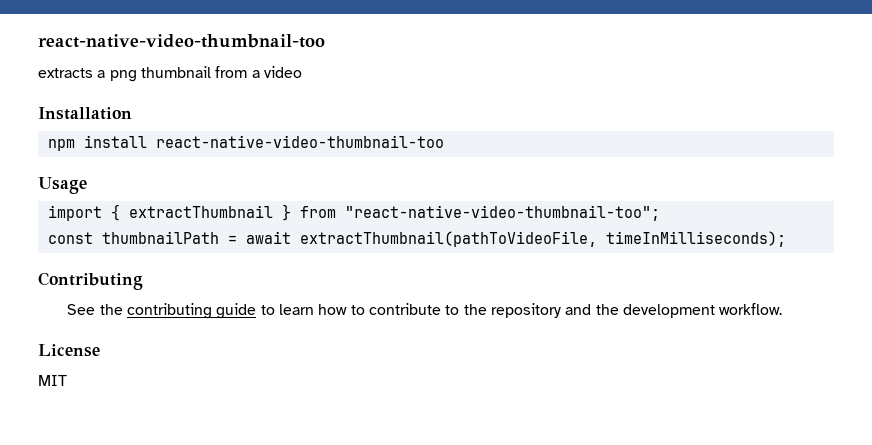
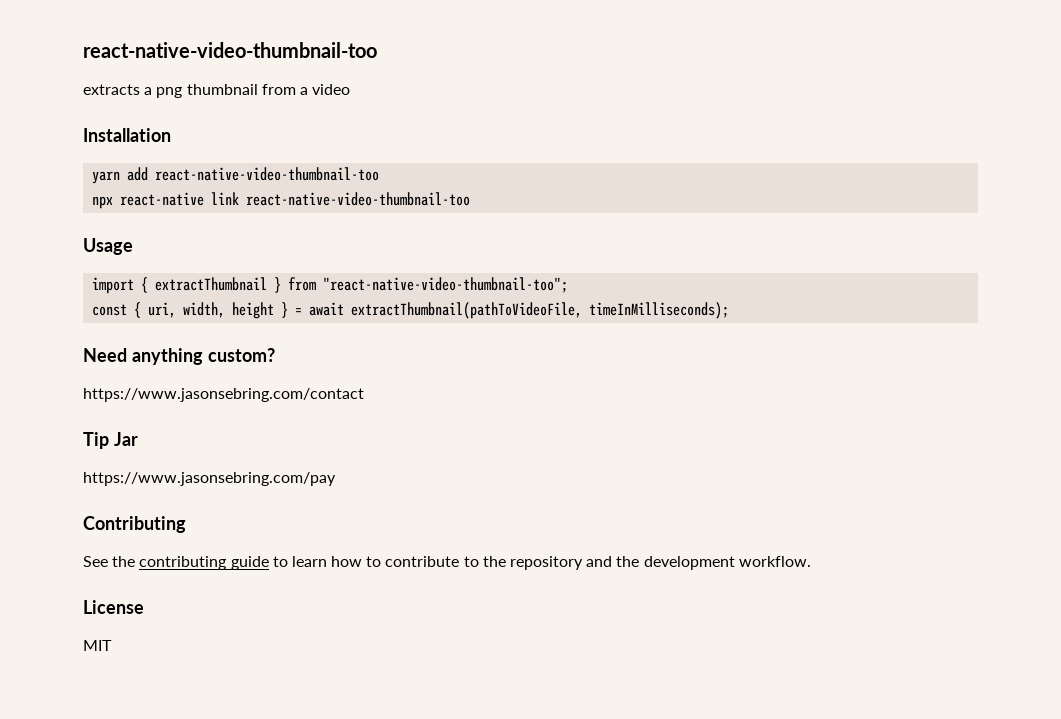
- npm install react-native-video-thumbnail-too
+ yarn add react-native-video-thumbnail-too
+ npx react-native link react-native-video-thumbnail-too
- const thumbnailPath = await extractThumbnail(pathToVideoFile, timeInMilliseconds);
+ const { uri, width, height } = await extractThumbnail(pathToVideoFile, timeInMilliseconds);
+ Need anything custom?
+ https://www.jasonsebring.com/contact
+ Tip Jar
+ https://www.jasonsebring.com/pay

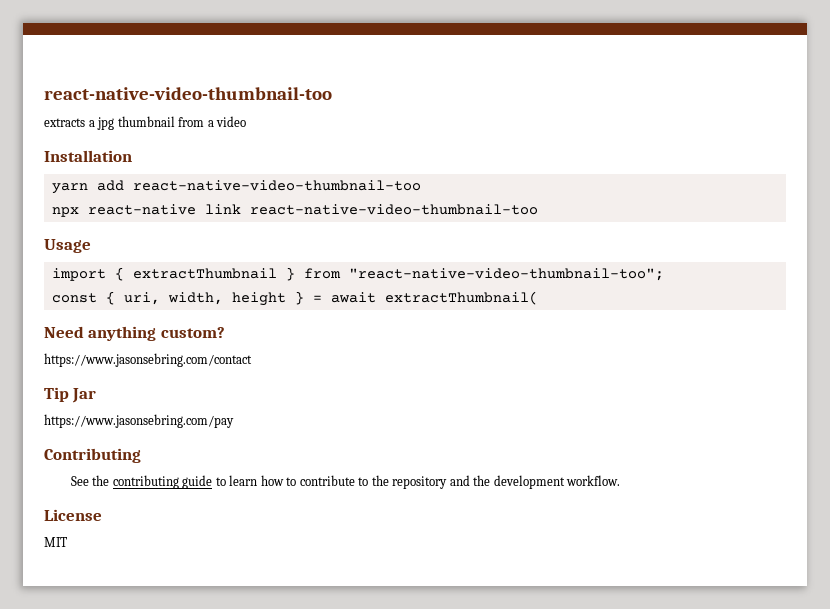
- extracts a png thumbnail from a video
+ extracts a jpg thumbnail from a video
- const { uri, width, height } = await extractThumbnail(pathToVideoFile, timeInMilliseconds);
+ const { uri, width, height } = await extractThumbnail(

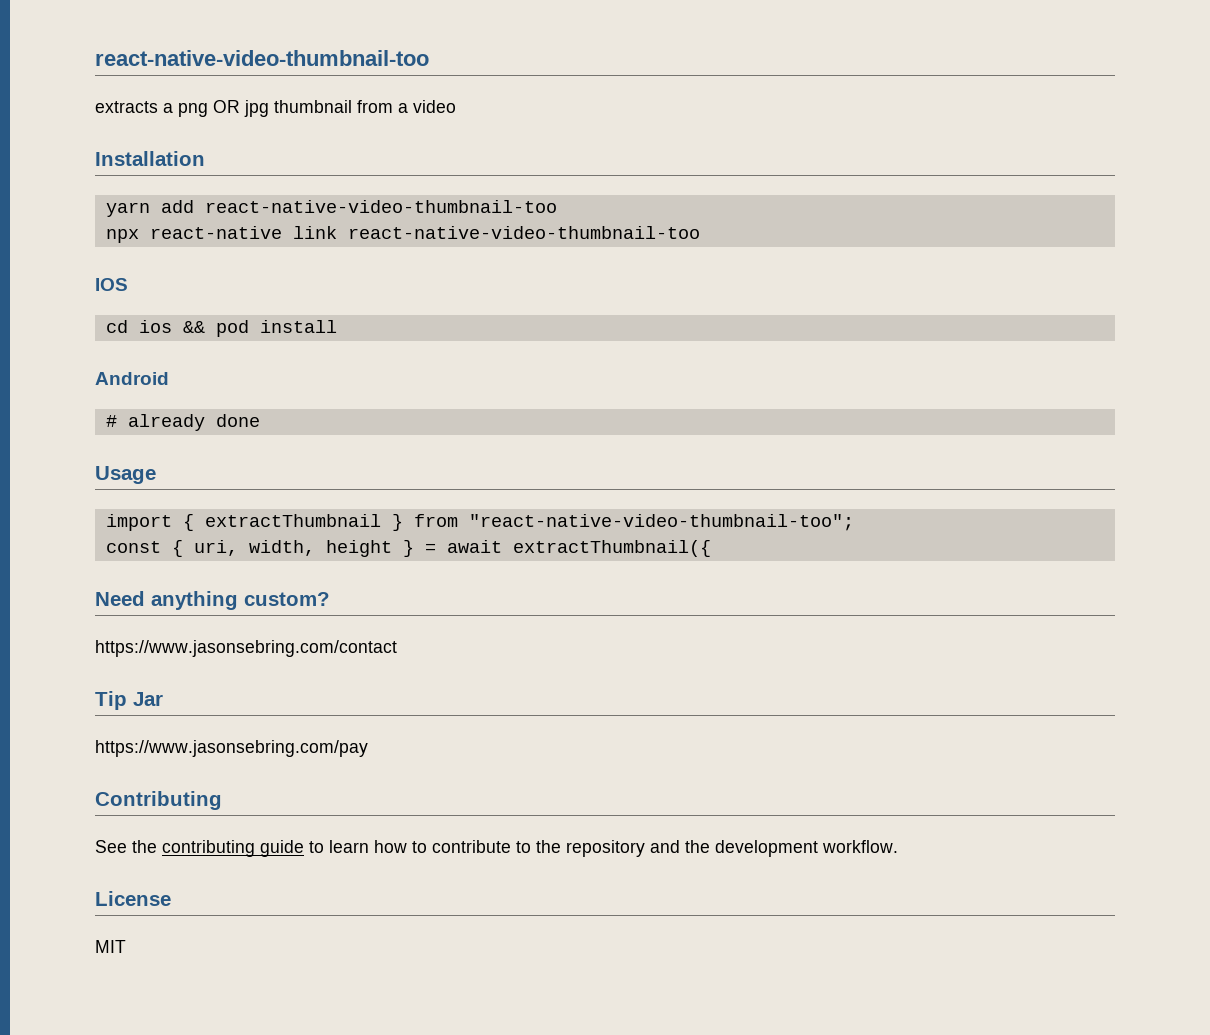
- extracts a jpg thumbnail from a video
+ extracts a png OR jpg thumbnail from a video
+ IOS
+ cd ios && pod install
+ Android
+ # already done
- const { uri, width, height } = await extractThumbnail(
+ const { uri, width, height } = await extractThumbnail({

